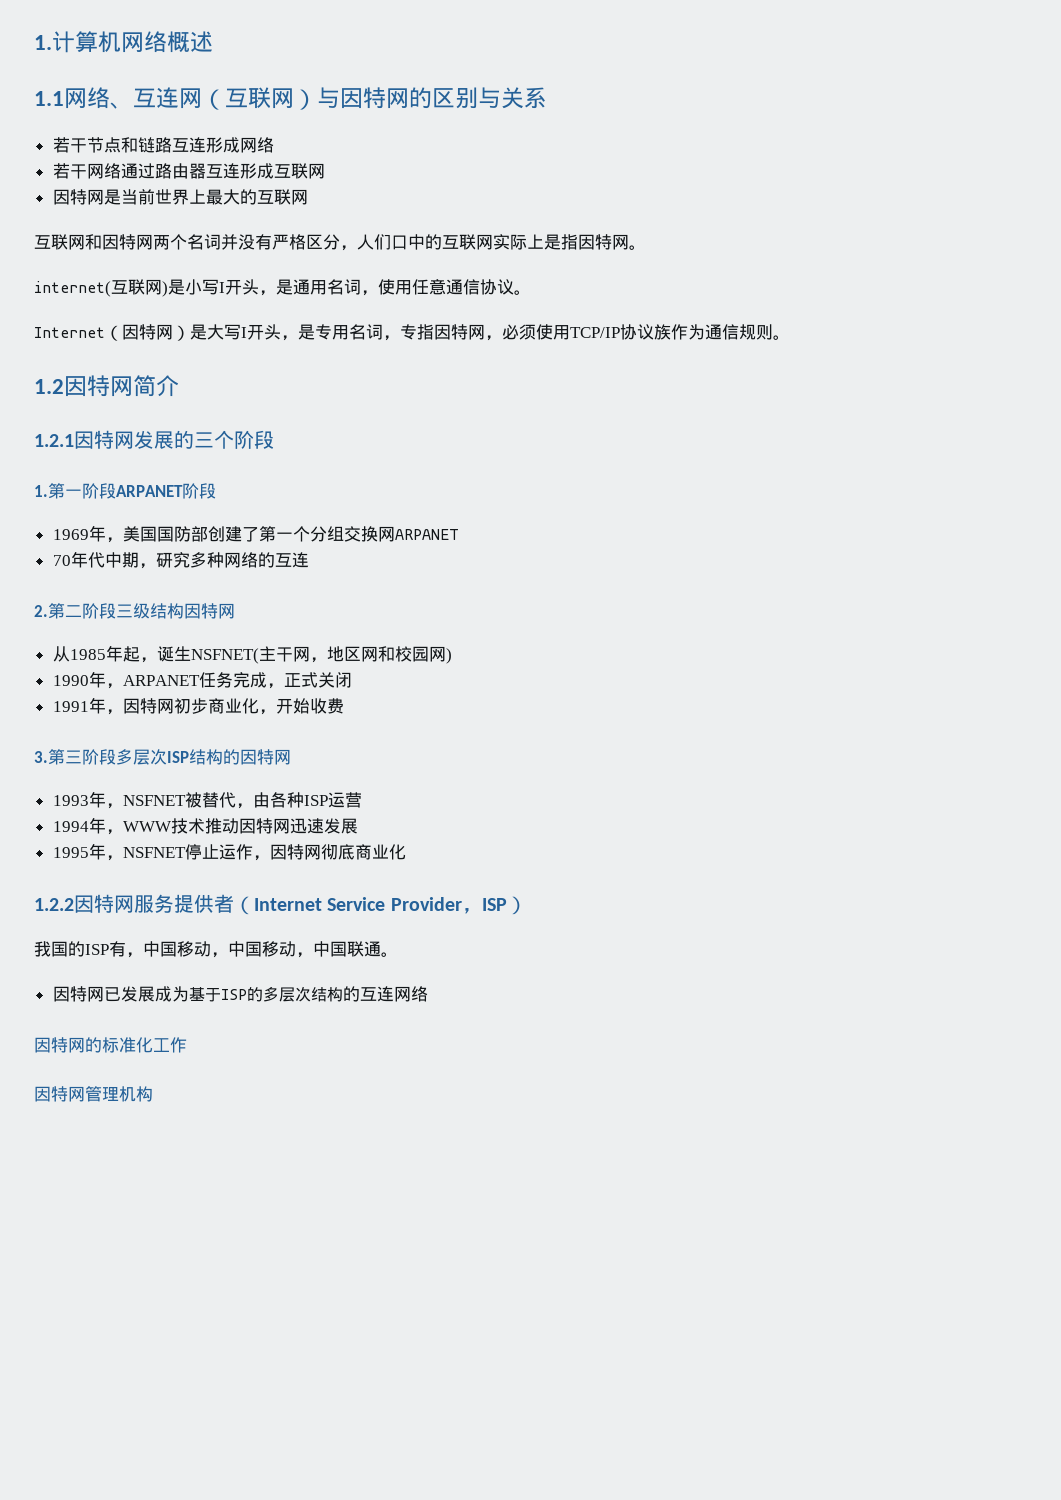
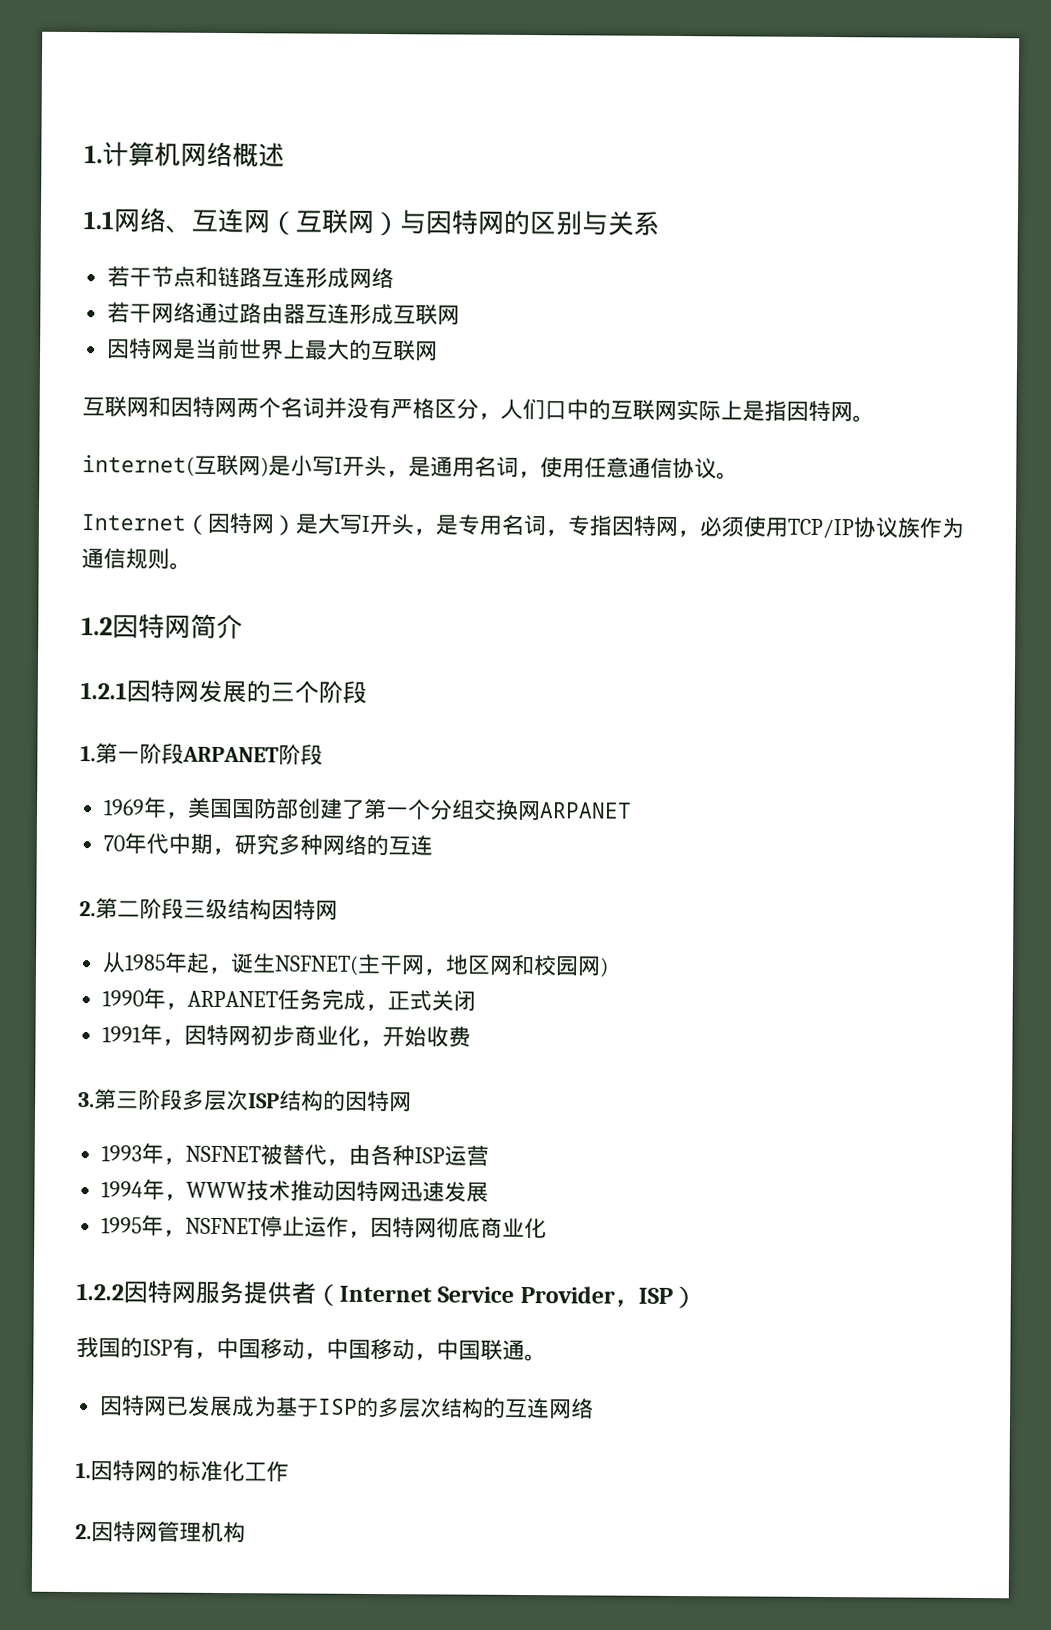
- 因特网的标准化工作
+ 1.因特网的标准化工作
- 因特网管理机构
+ 2.因特网管理机构

